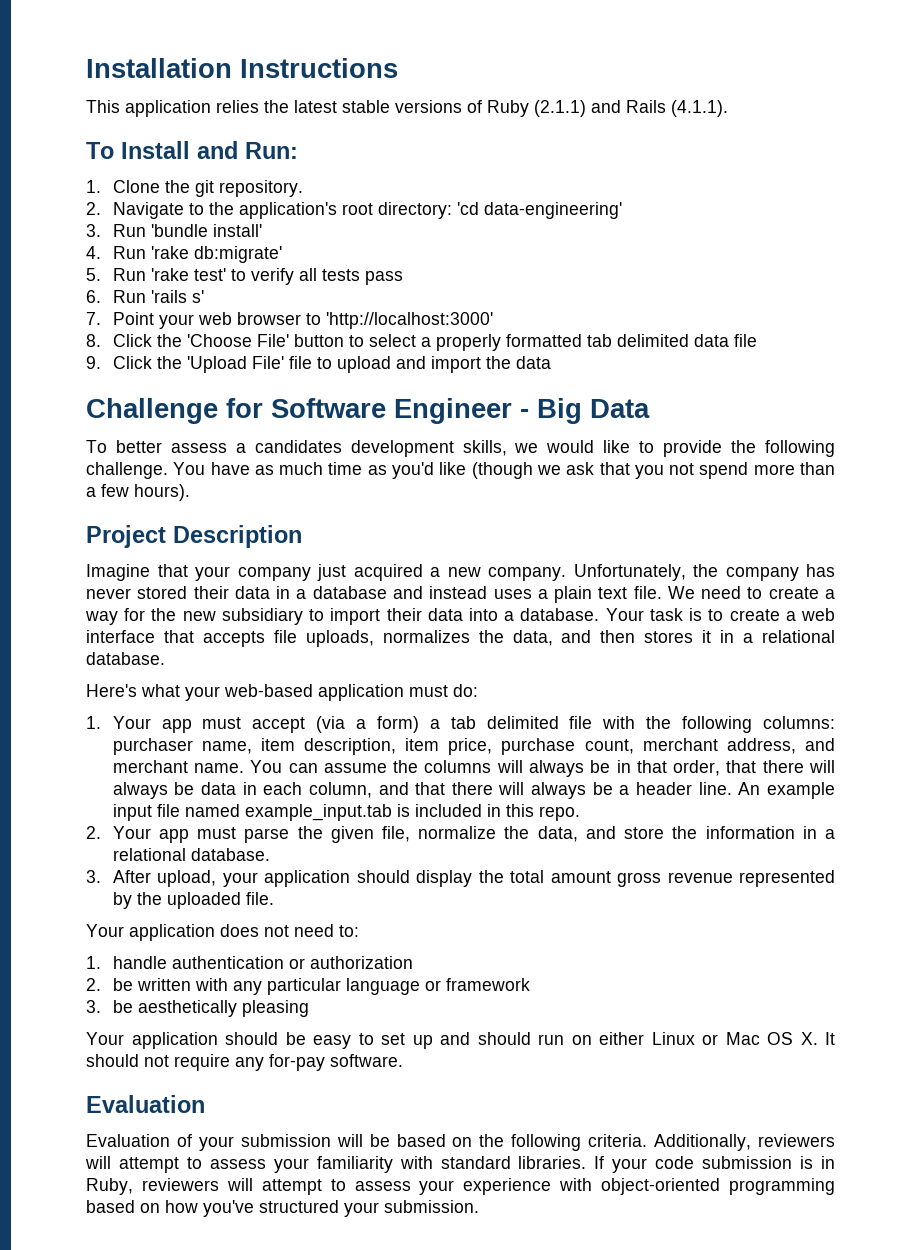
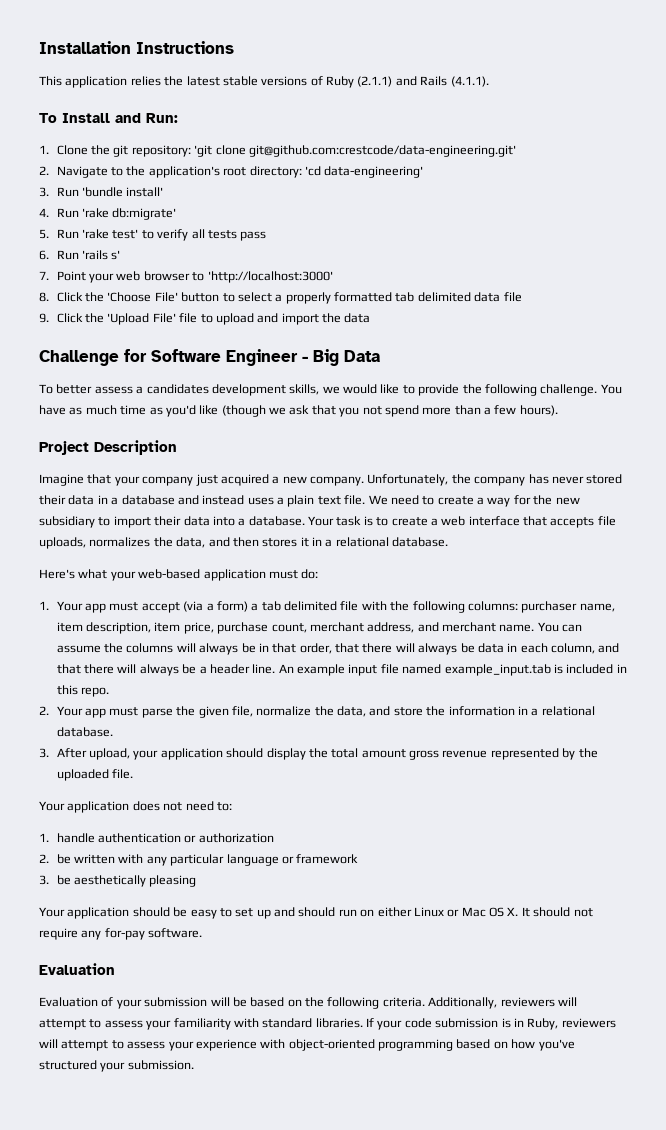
- 1. Clone the git repository.
+ 1. Clone the git repository: 'git clone git@github.com:crestcode/data-engineering.git'

